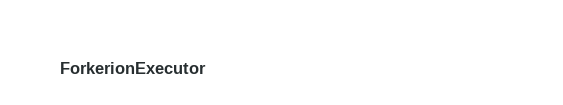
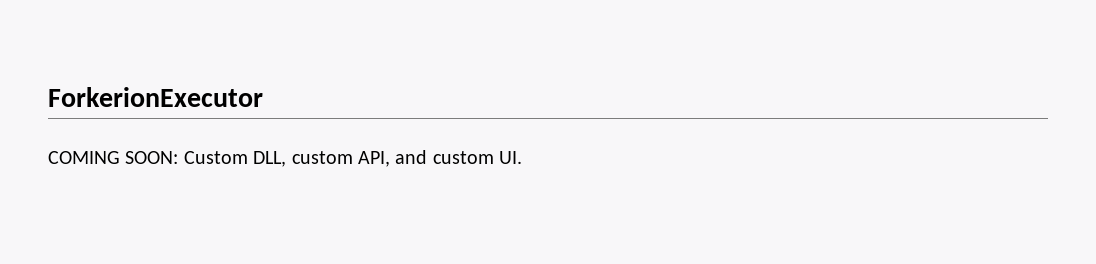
+ COMING SOON: Custom DLL, custom API, and custom UI.

